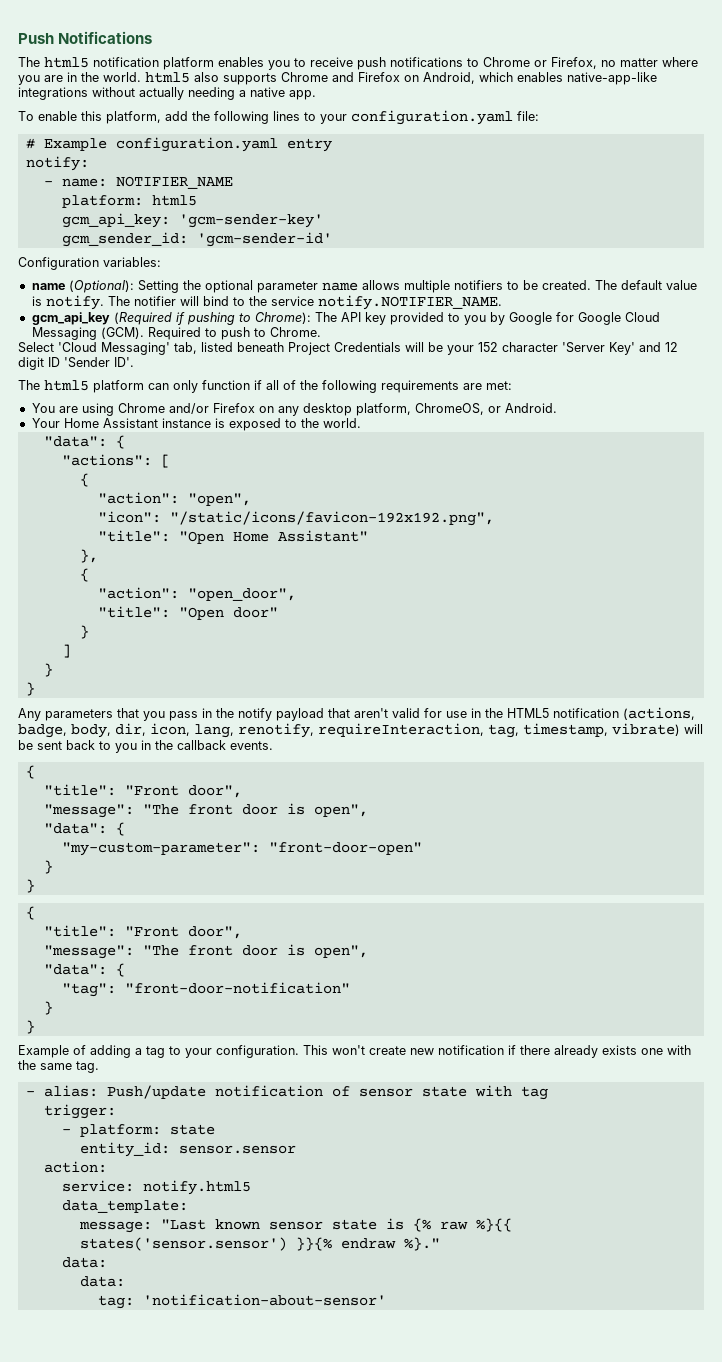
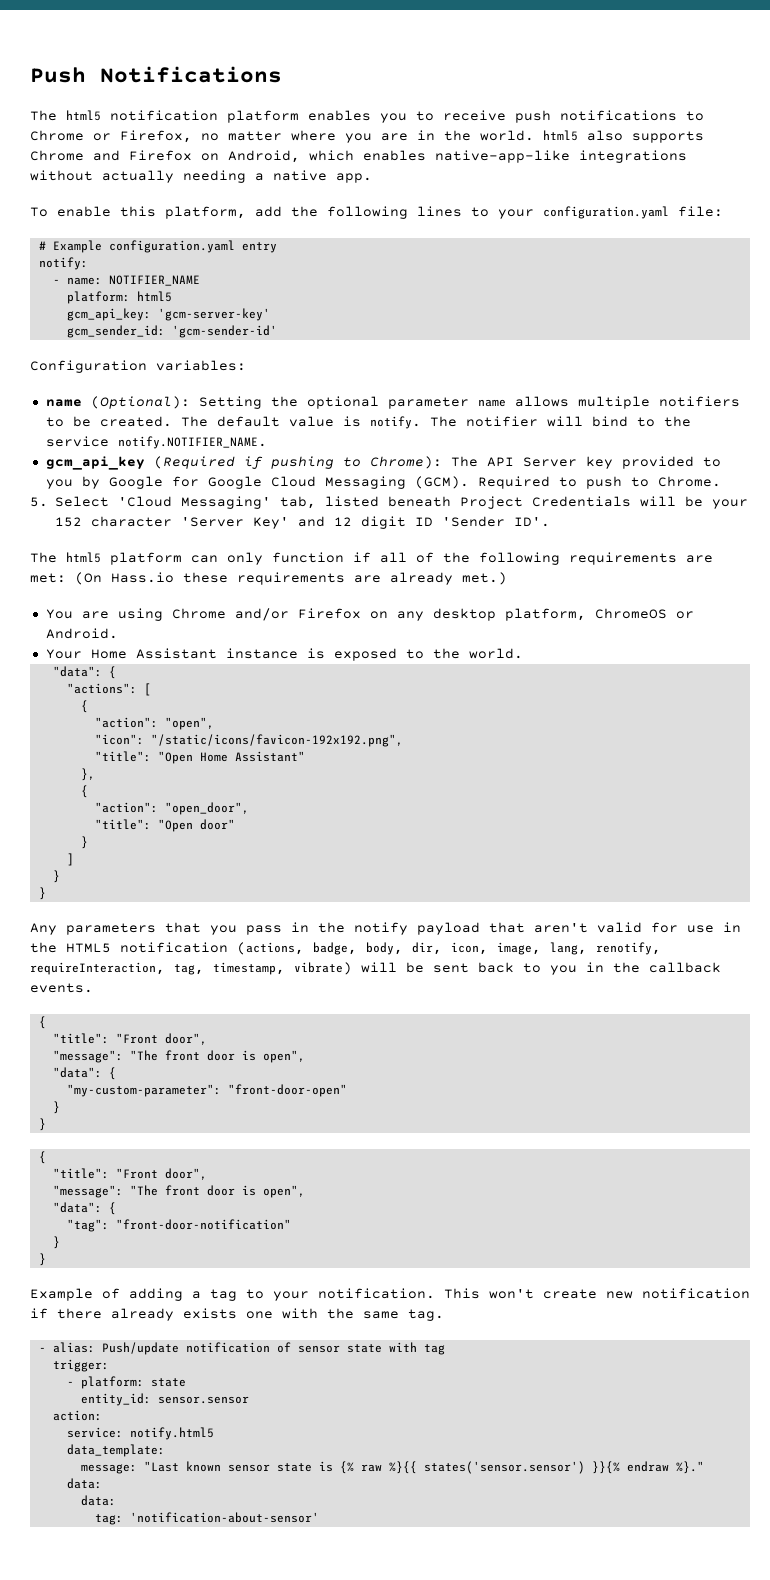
- gcm_api_key: 'gcm-sender-key'
+ gcm_api_key: 'gcm-server-key'
- gcm_api_key (Required if pushing to Chrome): The API key provided to you by Google for Google Cloud Messaging (GCM).
+ gcm_api_key (Required if pushing to Chrome): The API Server key provided to you by Google for Google Cloud Messaging (GCM).
- Select 'Cloud Messaging' tab, listed beneath Project Credentials will be your 152 character 'Server Key' and 12 digit ID 'Sender ID'.
+ 5. Select 'Cloud Messaging' tab, listed beneath Project Credentials will be your 152 character 'Server Key' and 12 digit ID 'Sender ID'.
- The html5 platform can only function if all of the following requirements are met:
+ The html5 platform can only function if all of the following requirements are met: (On Hass.io these requirements are already met.)
- You are using Chrome and/or Firefox on any desktop platform, ChromeOS, or Android.
+ You are using Chrome and/or Firefox on any desktop platform, ChromeOS or Android.
- Any parameters that you pass in the notify payload that aren't valid for use in the HTML5 notification (actions, badge, body, dir, icon, lang, renotify, requireInteraction, tag, timestamp, vibrate) will be sent back to you in the callback events.
+ Any parameters that you pass in the notify payload that aren't valid for use in the HTML5 notification (actions, badge, body, dir, icon, image, lang, renotify, requireInteraction, tag, timestamp, vibrate) will be sent back to you in the callback events.
- Example of adding a tag to your configuration.
+ Example of adding a tag to your notification.

